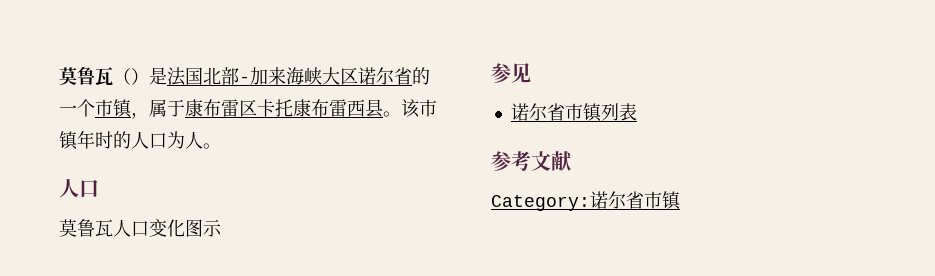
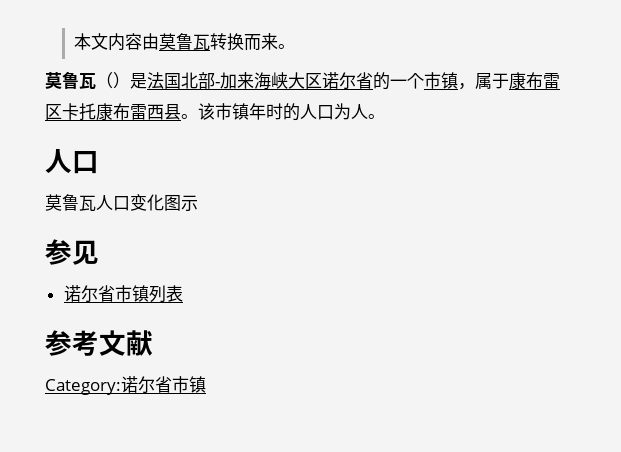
+ 本文内容由莫鲁瓦转换而来。

